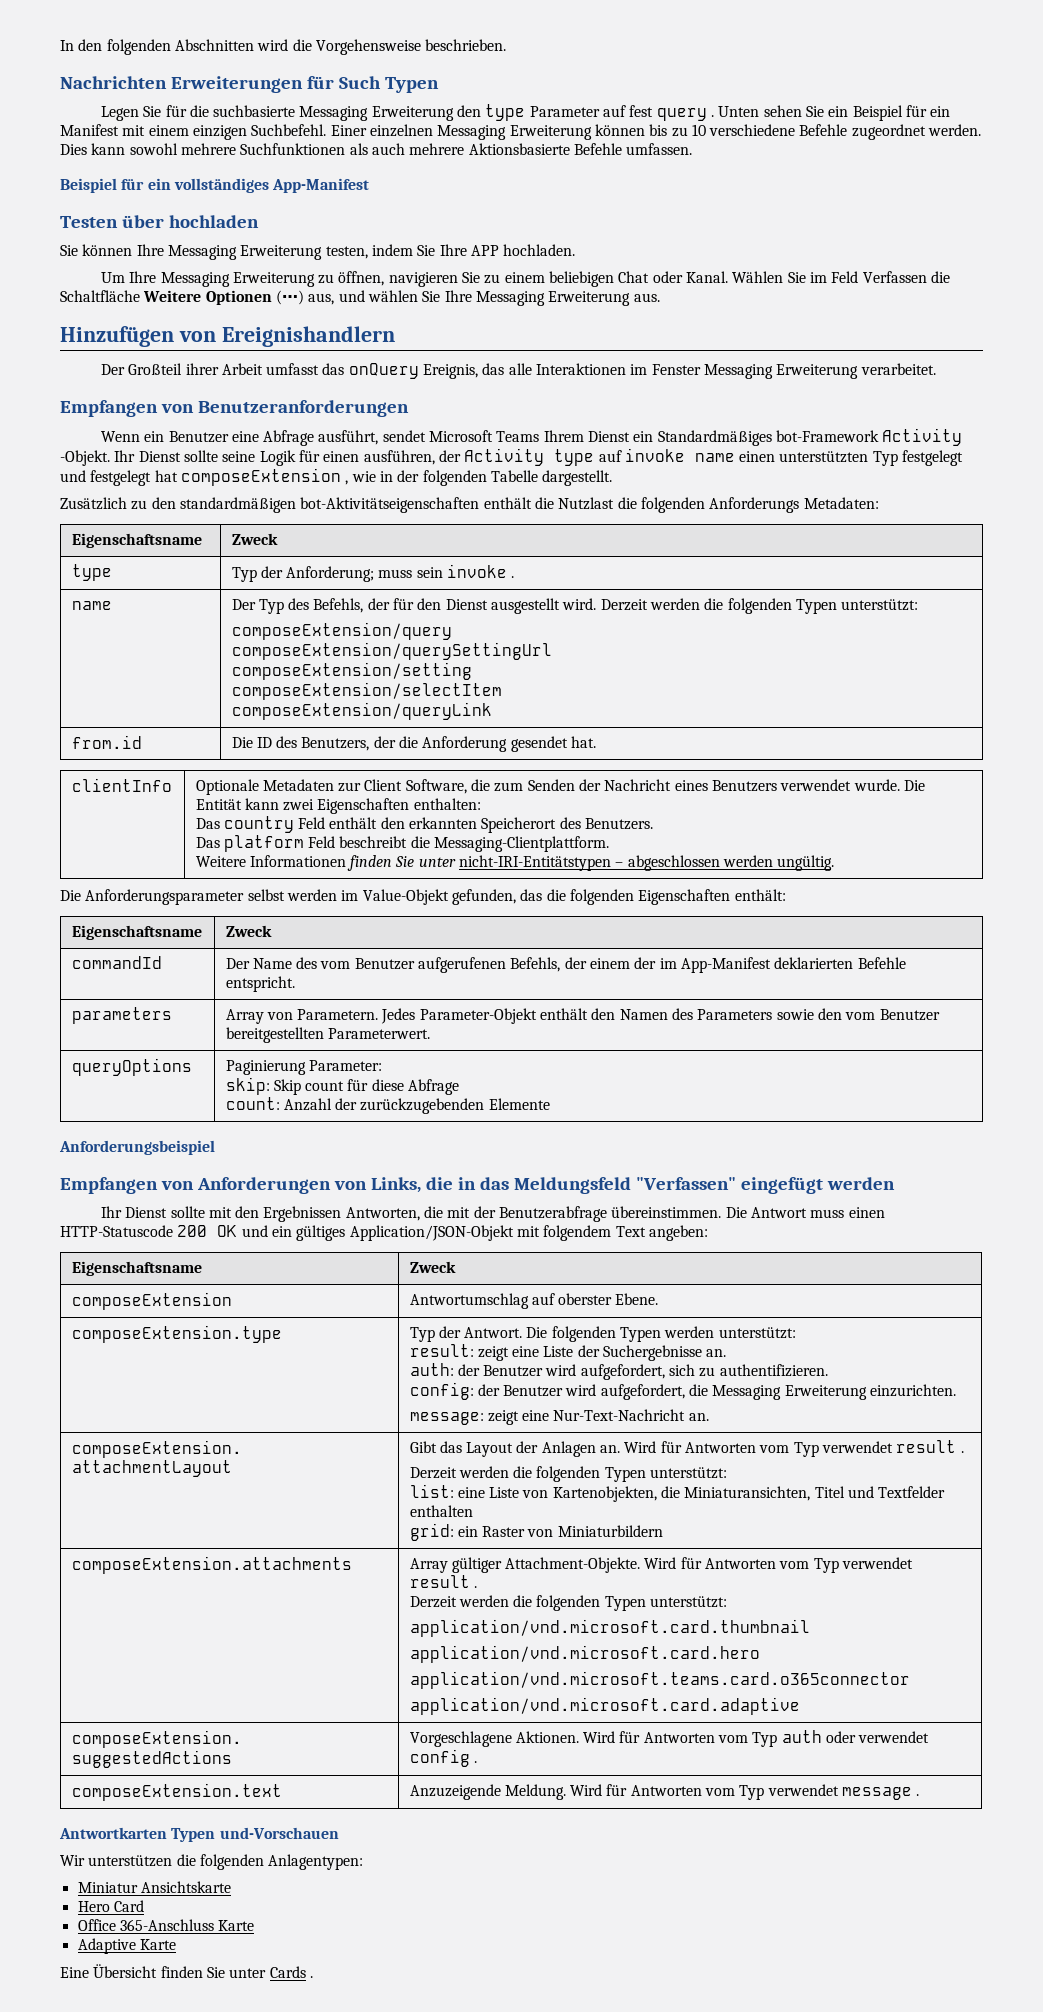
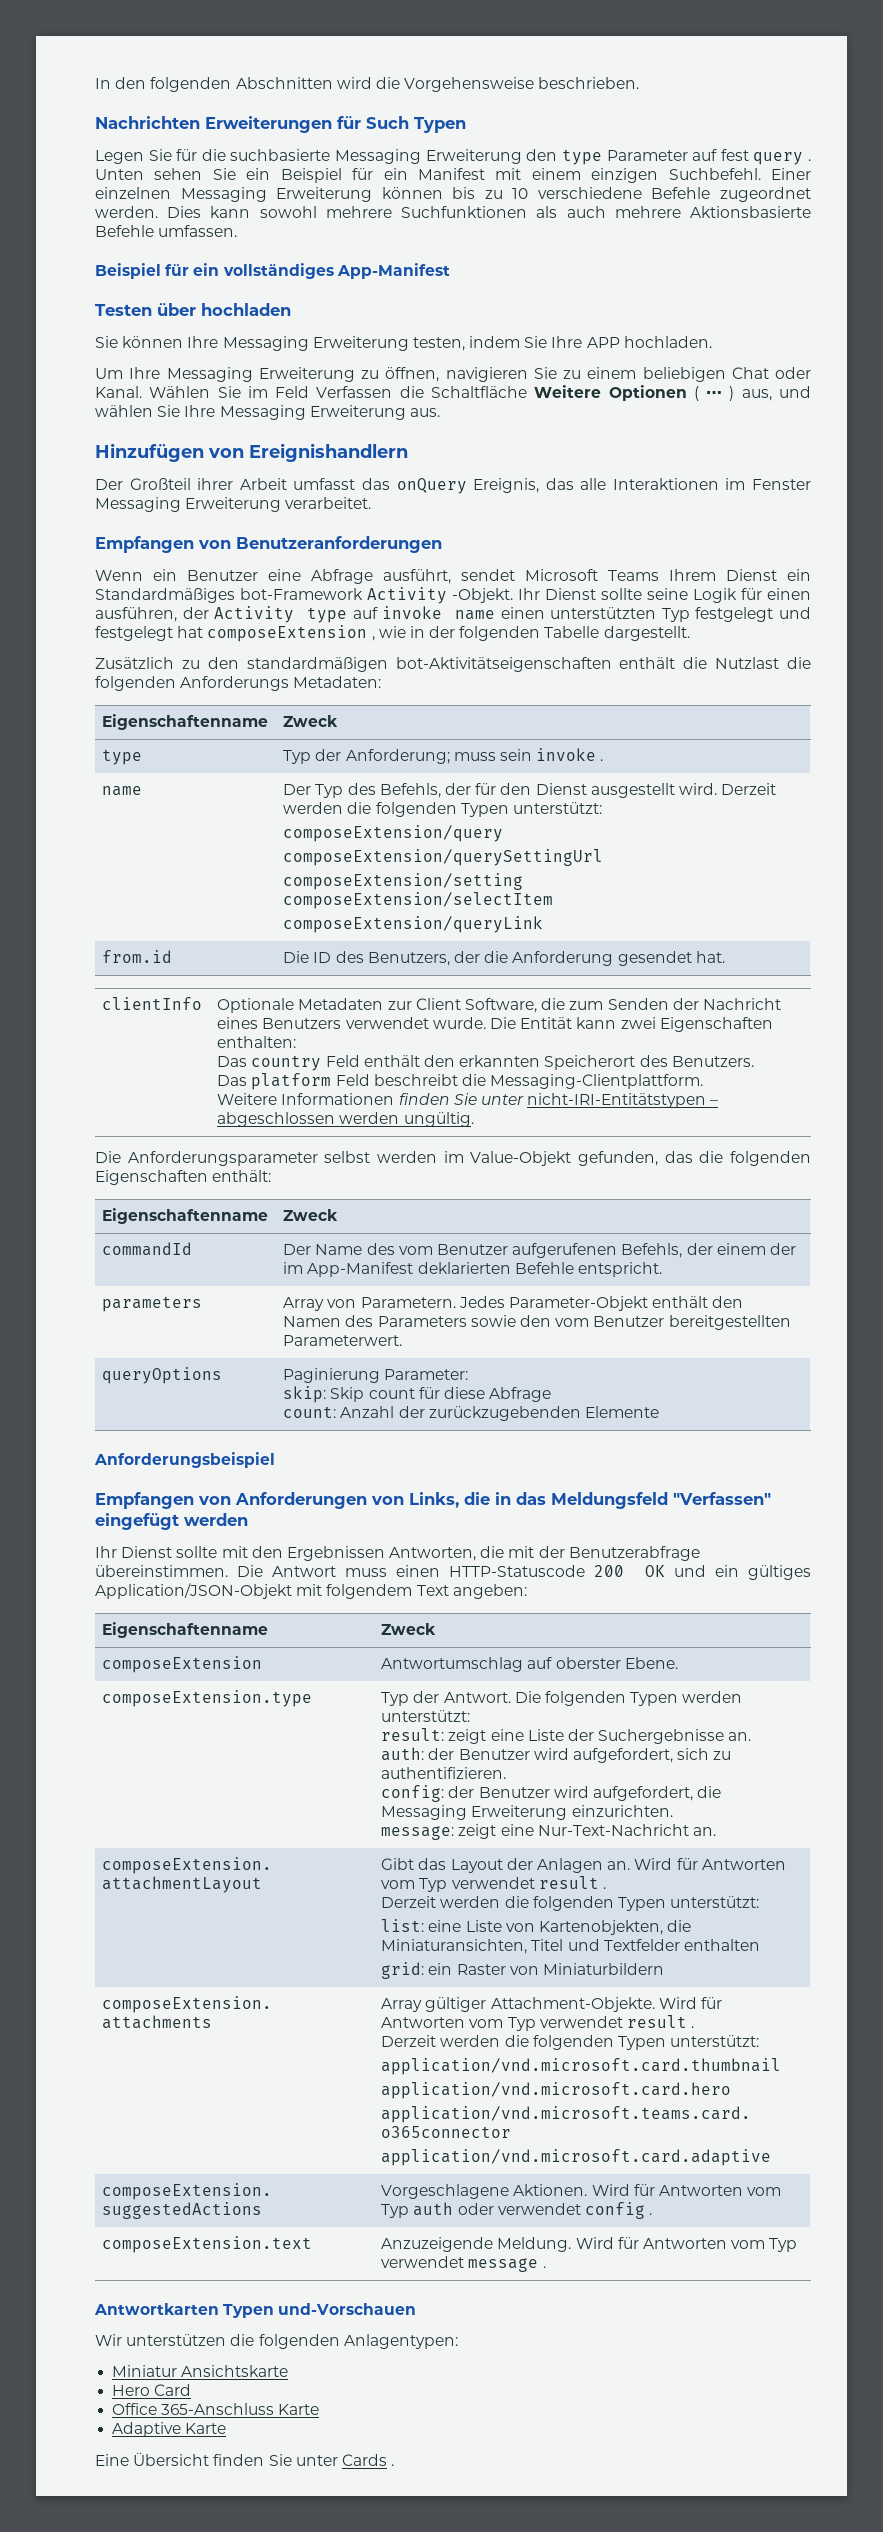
- Wählen Sie im Feld Verfassen die Schaltfläche Weitere Optionen (⋯) aus, und wählen Sie Ihre Messaging Erweiterung aus.
+ Wählen Sie im Feld Verfassen die Schaltfläche Weitere Optionen ( ⋯ ) aus, und wählen Sie Ihre Messaging Erweiterung aus.
  Zusätzlich zu den standardmäßigen bot-Aktivitätseigenschaften enthält die Nutzlast die folgenden Anforderungs Metadaten:
- Eigenschaftsname | Zweck
+ Eigenschaftenname | Zweck
  Die Anforderungsparameter selbst werden im Value-Objekt gefunden, das die folgenden Eigenschaften enthält:
- Eigenschaftsname | Zweck
+ Eigenschaftenname | Zweck
  Die Antwort muss einen HTTP-Statuscode 200 OK und ein gültiges Application/JSON-Objekt mit folgendem Text angeben:
- Eigenschaftsname | Zweck
+ Eigenschaftenname | Zweck

